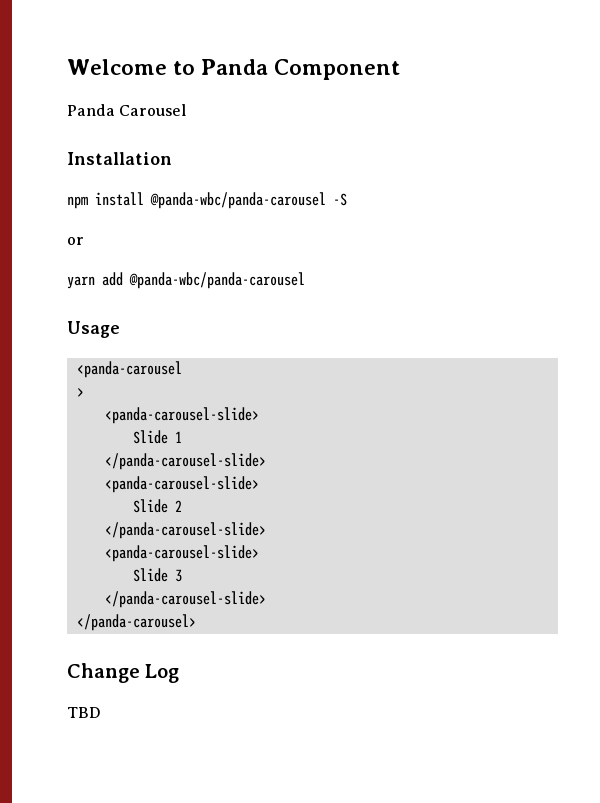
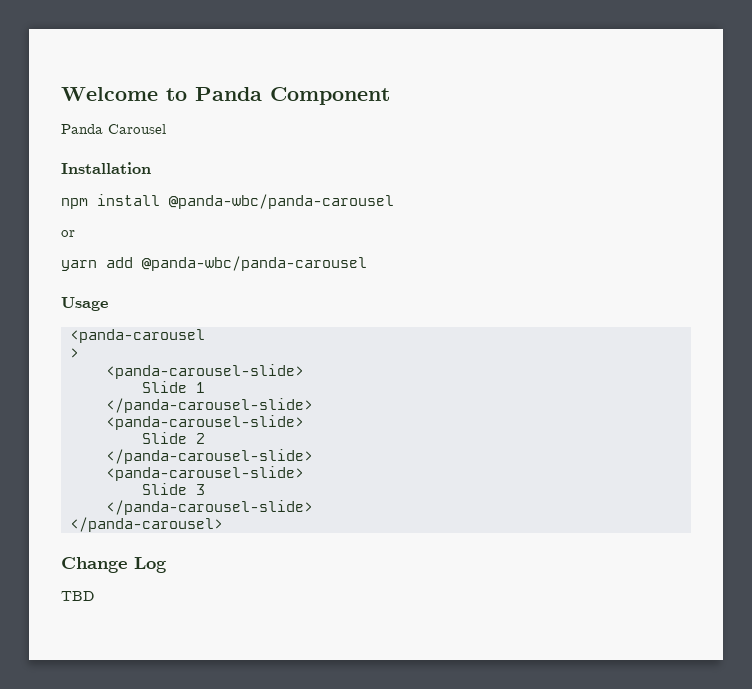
- npm install @panda-wbc/panda-carousel -S
+ npm install @panda-wbc/panda-carousel

